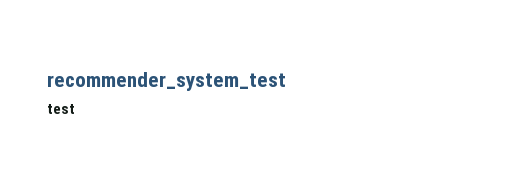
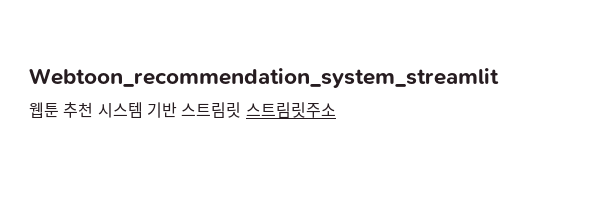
- recommender_system_test
- test
+ Webtoon_recommendation_system_streamlit
+ 웹툰 추천 시스템 기반 스트림릿 스트림릿주소

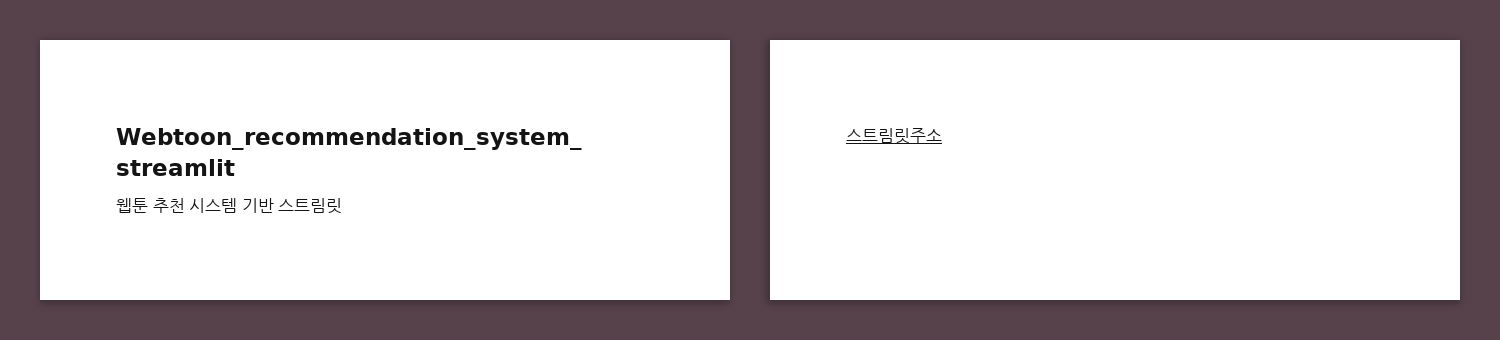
- 웹툰 추천 시스템 기반 스트림릿 스트림릿주소
+ 웹툰 추천 시스템 기반 스트림릿
+ 스트림릿주소

